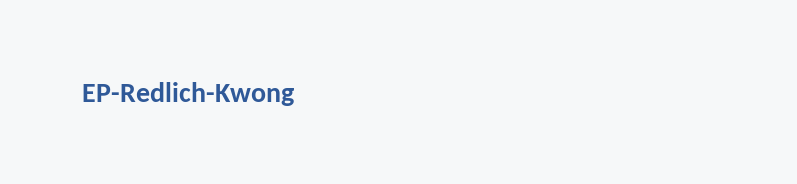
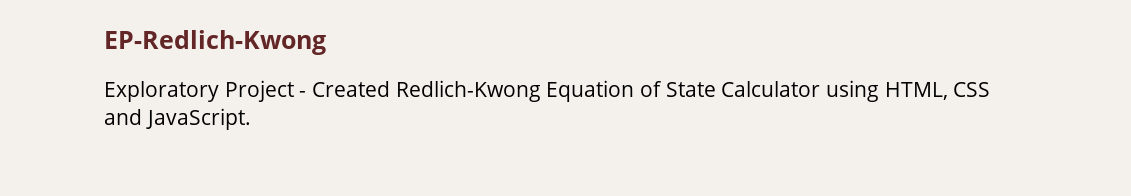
+ Exploratory Project - Created Redlich-Kwong Equation of State Calculator using HTML, CSS and JavaScript.

